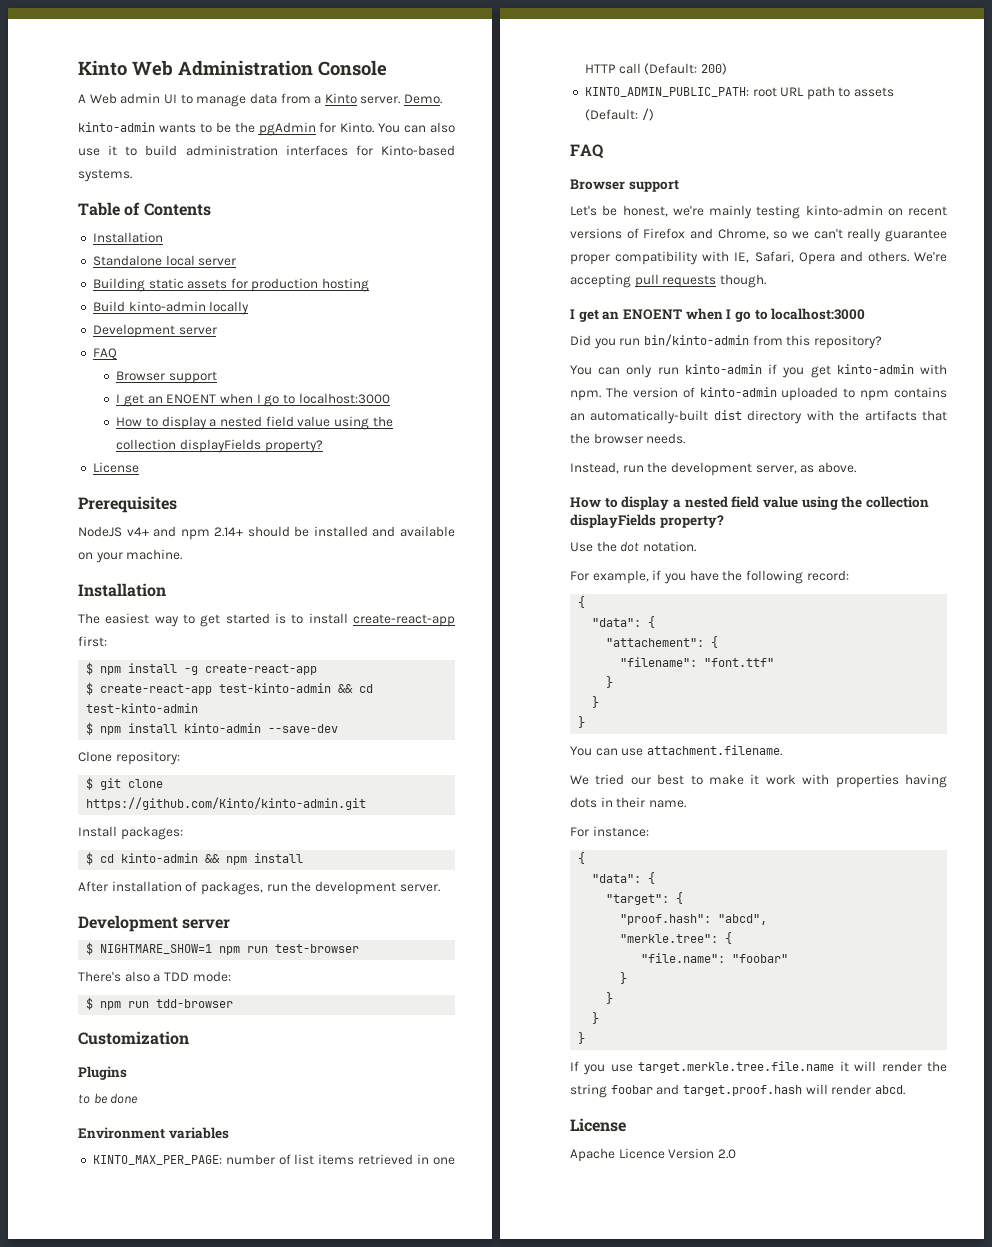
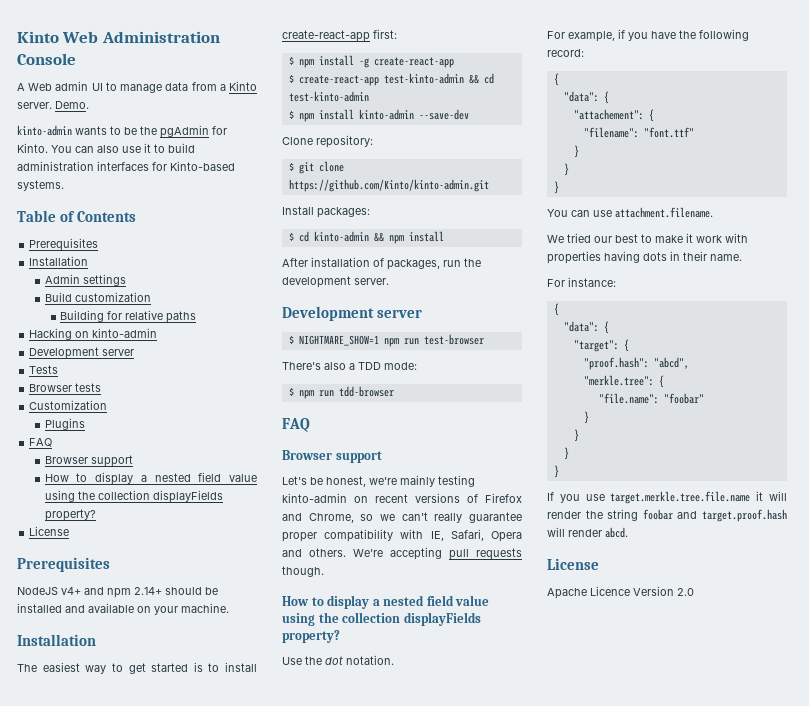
  Table of Contents
+ Prerequisites
  Installation
- Standalone local server
- Building static assets for production hosting
- Build kinto-admin locally
+ Admin settings
+ Build customization
+ Building for relative paths
+ Hacking on kinto-admin
  Development server
+ Tests
+ Browser tests
+ Customization
+ Plugins
  FAQ
  Browser support
- I get an ENOENT when I go to localhost:3000
- Customization
- Plugins
- to be done
- Environment variables
- KINTO_MAX_PER_PAGE: number of list items retrieved in one HTTP call (Default: 200)
- KINTO_ADMIN_PUBLIC_PATH: root URL path to assets (Default: /)
  We're accepting pull requests though.
- I get an ENOENT when I go to localhost:3000
- Did you run bin/kinto-admin from this repository?
- You can only run kinto-admin if you get kinto-admin with npm. The version of kinto-admin uploaded to npm contains an automatically-built dist directory with the artifacts that the browser needs.
- Instead, run the development server, as above.

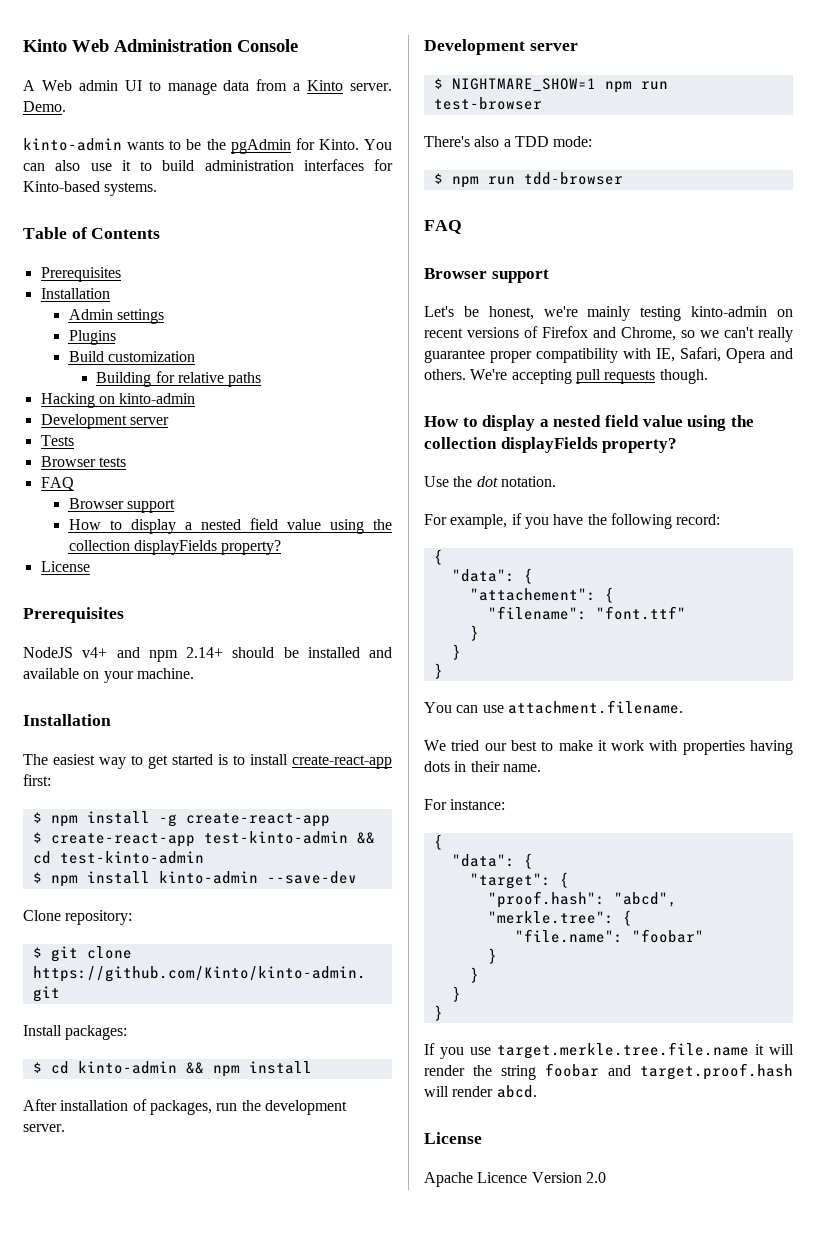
+ Plugins
- Customization
- Plugins

